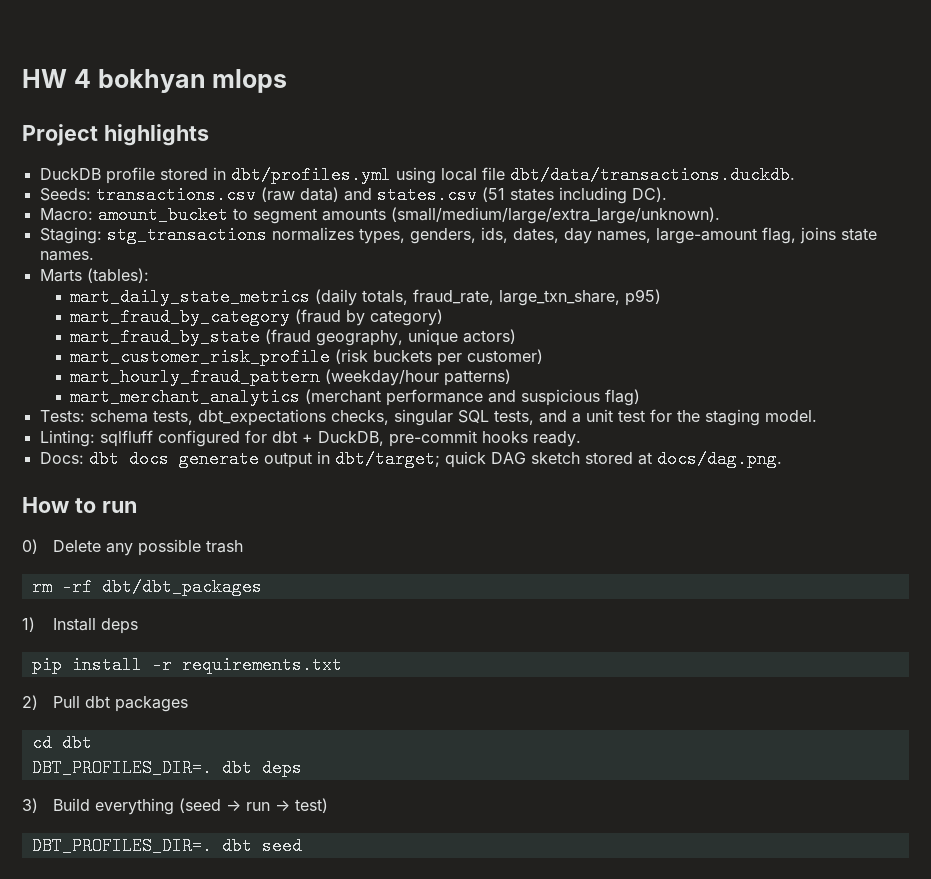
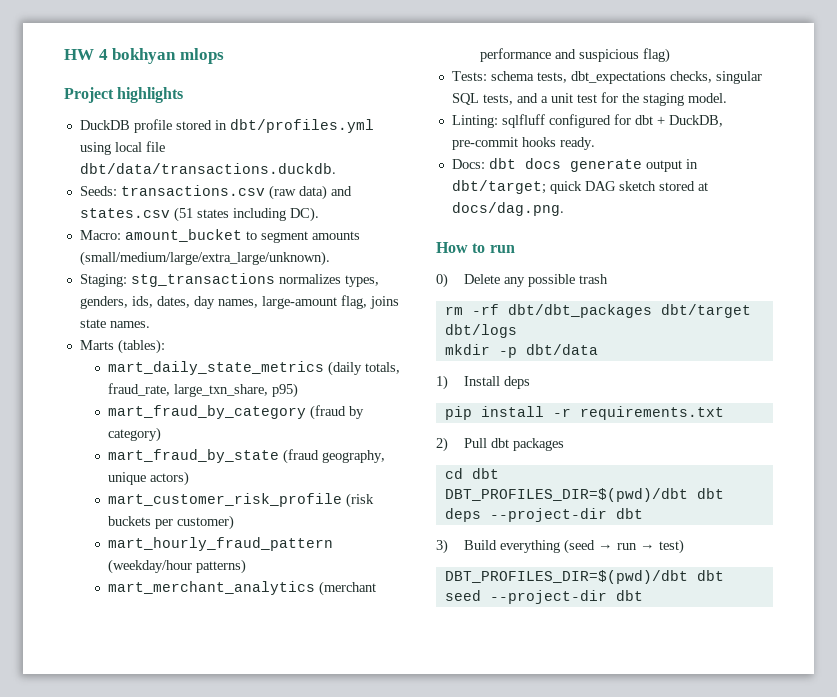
- rm -rf dbt/dbt_packages
+ rm -rf dbt/dbt_packages dbt/target dbt/logs
+ mkdir -p dbt/data
- DBT_PROFILES_DIR=. dbt deps
+ DBT_PROFILES_DIR=$(pwd)/dbt dbt deps --project-dir dbt
- DBT_PROFILES_DIR=. dbt seed
+ DBT_PROFILES_DIR=$(pwd)/dbt dbt seed --project-dir dbt

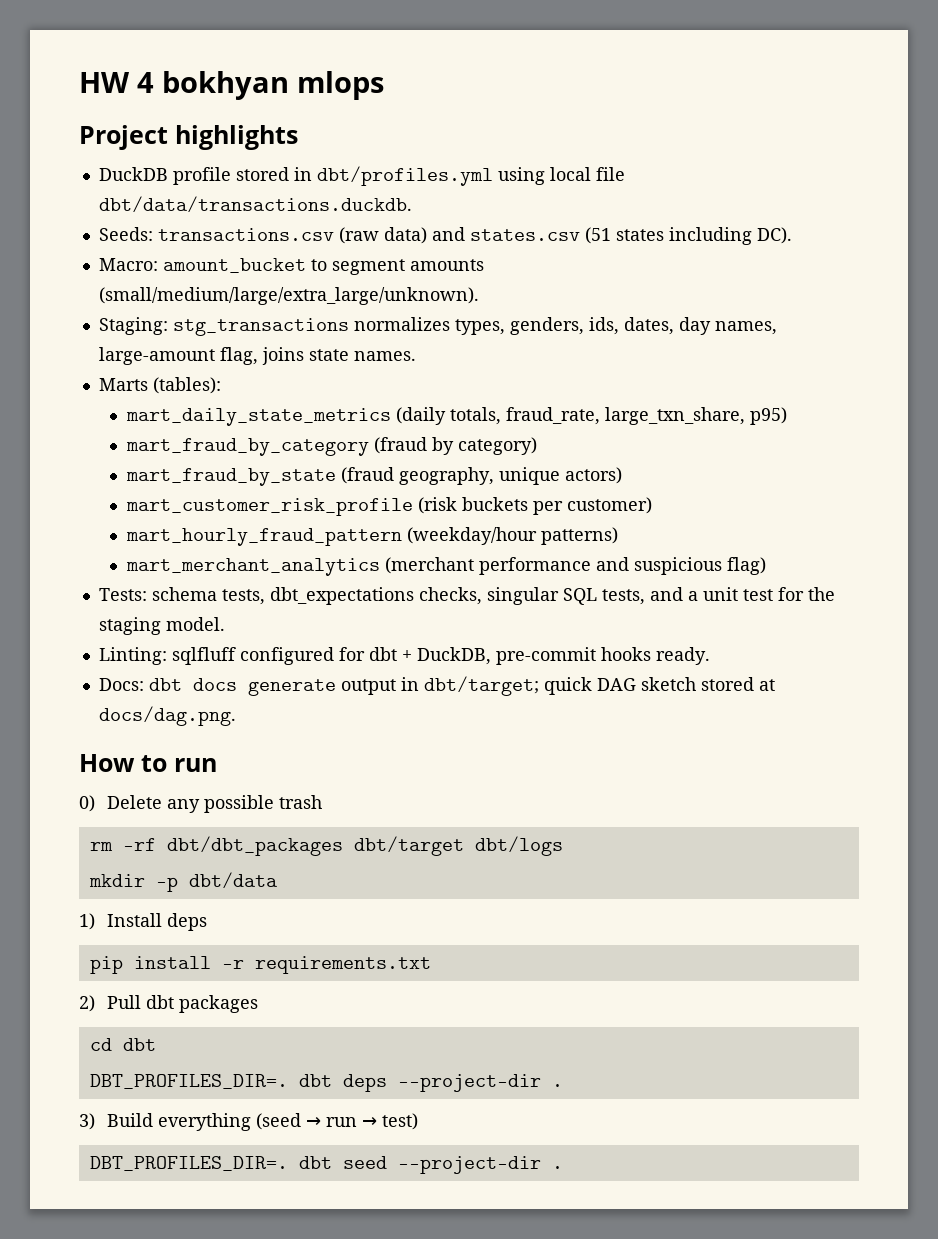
- DBT_PROFILES_DIR=$(pwd)/dbt dbt deps --project-dir dbt
+ DBT_PROFILES_DIR=. dbt deps --project-dir .
- DBT_PROFILES_DIR=$(pwd)/dbt dbt seed --project-dir dbt
+ DBT_PROFILES_DIR=. dbt seed --project-dir .

